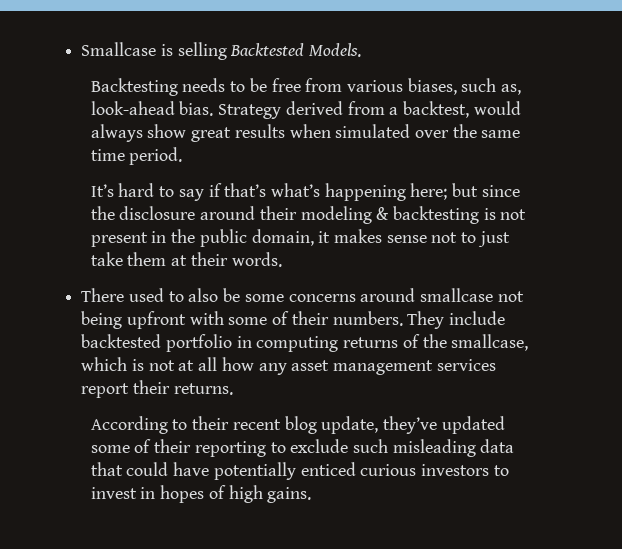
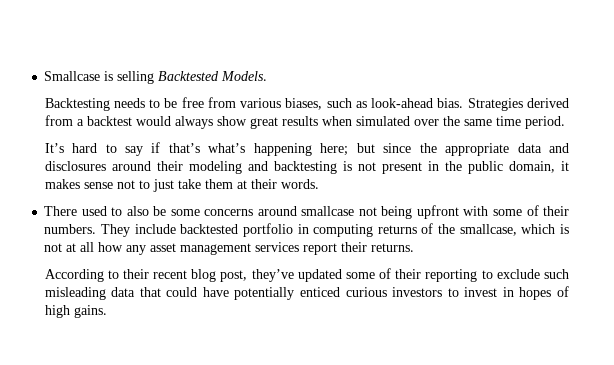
- Backtesting needs to be free from various biases, such as, look-ahead bias.
+ Backtesting needs to be free from various biases, such as look-ahead bias.
- Strategy derived from a backtest, would always show great results when simulated over the same time period.
+ Strategies derived from a backtest would always show great results when simulated over the same time period.
- It’s hard to say if that’s what’s happening here; but since the disclosure around their modeling & backtesting is not present in the public domain, it makes sense not to just take them at their words.
+ It’s hard to say if that’s what’s happening here; but since the appropriate data and disclosures around their modeling and backtesting is not present in the public domain, it makes sense not to just take them at their words.
- According to their recent blog update, they’ve updated some of their reporting to exclude such misleading data that could have potentially enticed curious investors to invest in hopes of high gains.
+ According to their recent blog post, they’ve updated some of their reporting to exclude such misleading data that could have potentially enticed curious investors to invest in hopes of high gains.

